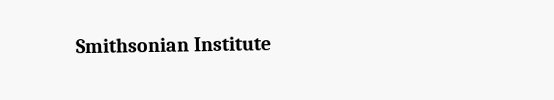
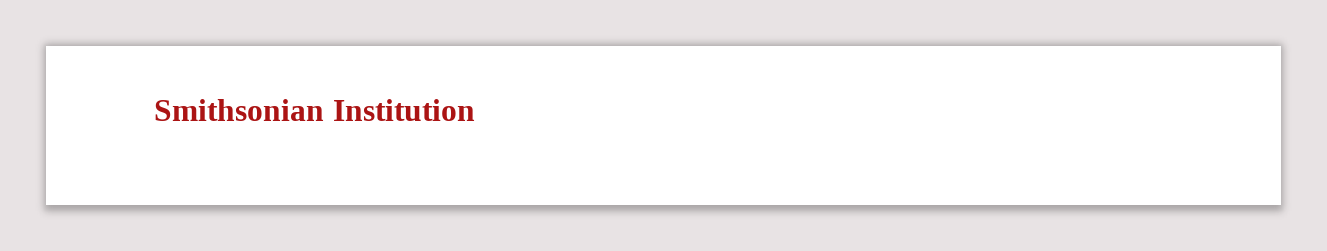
- Smithsonian Institute
+ Smithsonian Institution

